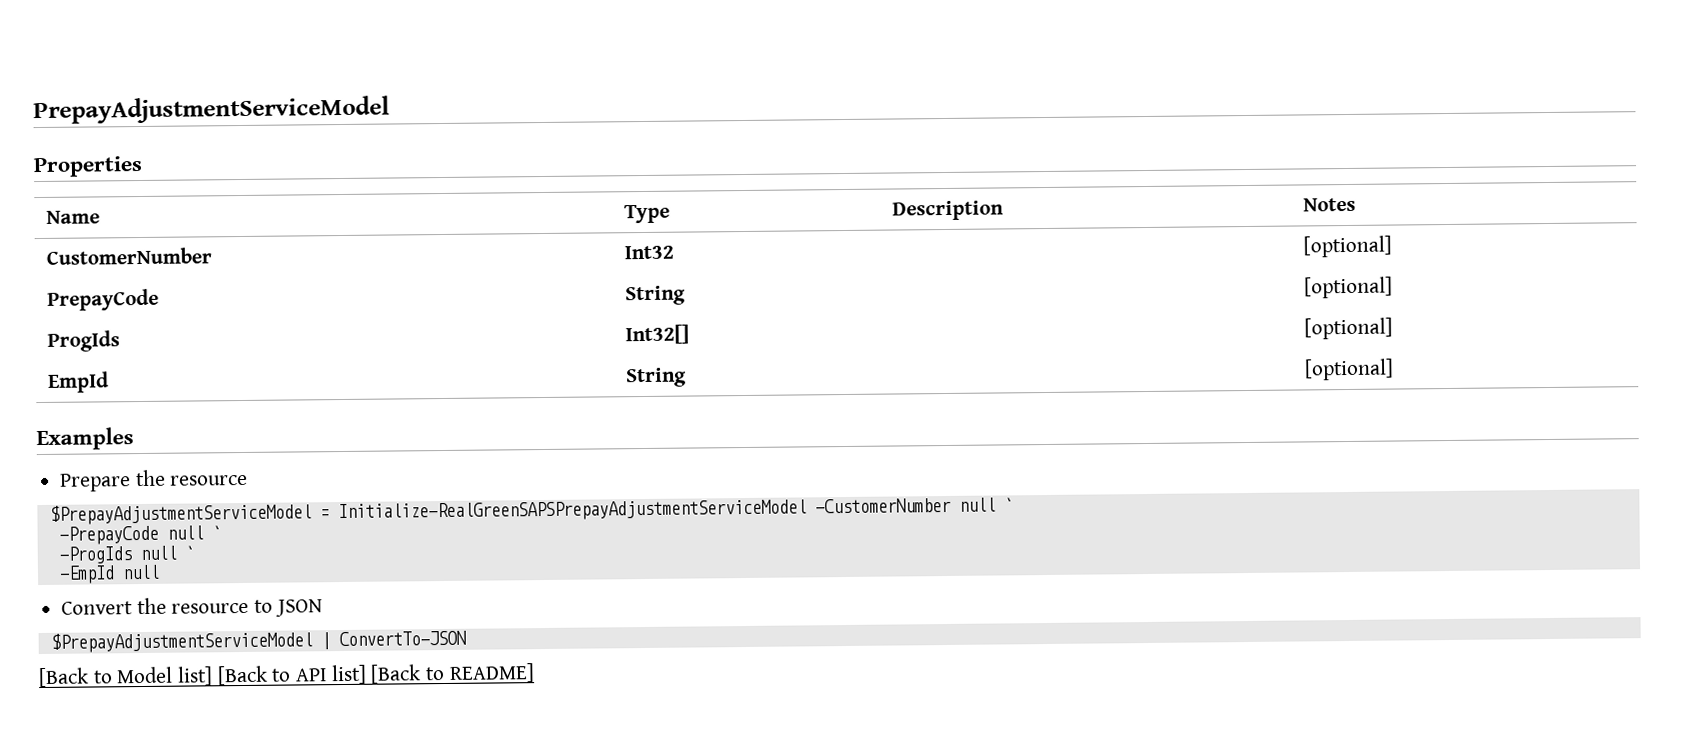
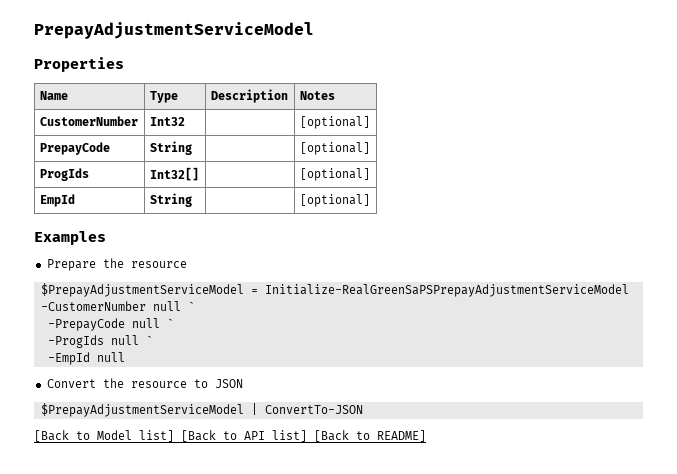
- $PrepayAdjustmentServiceModel = Initialize-RealGreenSAPSPrepayAdjustmentServiceModel -CustomerNumber null `
+ $PrepayAdjustmentServiceModel = Initialize-RealGreenSaPSPrepayAdjustmentServiceModel -CustomerNumber null `

